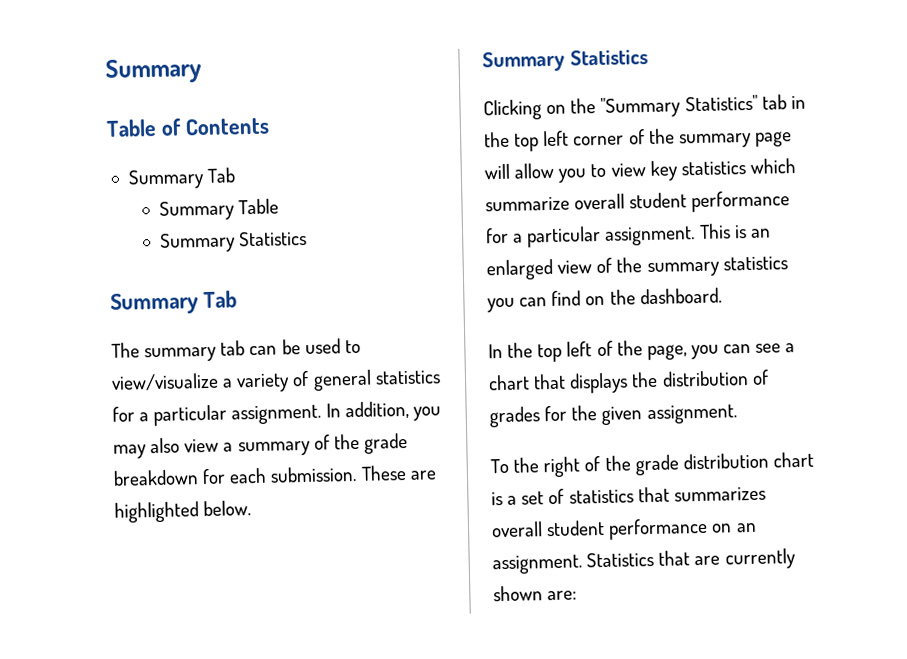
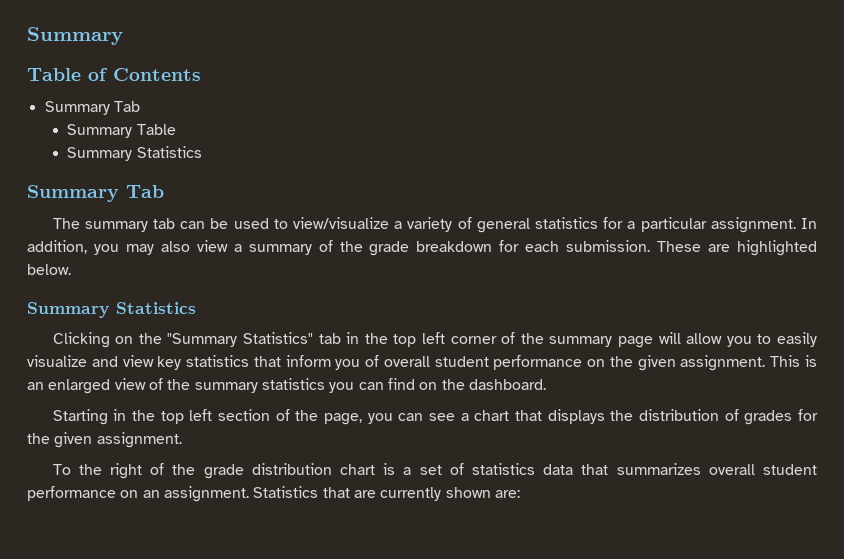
- Clicking on the "Summary Statistics" tab in the top left corner of the summary page will allow you to view key statistics which summarize overall student performance for a particular assignment.
+ Clicking on the "Summary Statistics" tab in the top left corner of the summary page will allow you to easily visualize and view key statistics that inform you of overall student performance on the given assignment.
- In the top left of the page, you can see a chart that displays the distribution of grades for the given assignment.
+ Starting in the top left section of the page, you can see a chart that displays the distribution of grades for the given assignment.
- To the right of the grade distribution chart is a set of statistics that summarizes overall student performance on an assignment.
+ To the right of the grade distribution chart is a set of statistics data that summarizes overall student performance on an assignment.

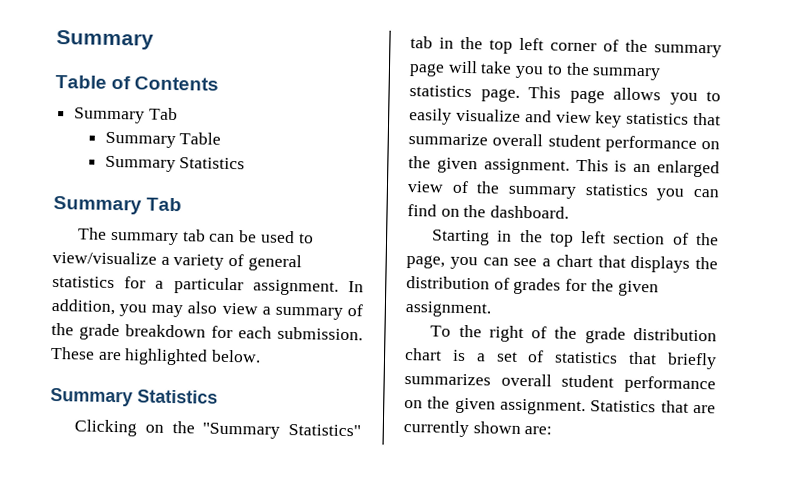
- Clicking on the "Summary Statistics" tab in the top left corner of the summary page will allow you to easily visualize and view key statistics that inform you of overall student performance on the given assignment.
+ Clicking on the "Summary Statistics" tab in the top left corner of the summary page will take you to the summary statistics page. This page allows you to easily visualize and view key statistics that summarize overall student performance on the given assignment.
- To the right of the grade distribution chart is a set of statistics data that summarizes overall student performance on an assignment.
+ To the right of the grade distribution chart is a set of statistics that briefly summarizes overall student performance on the given assignment.

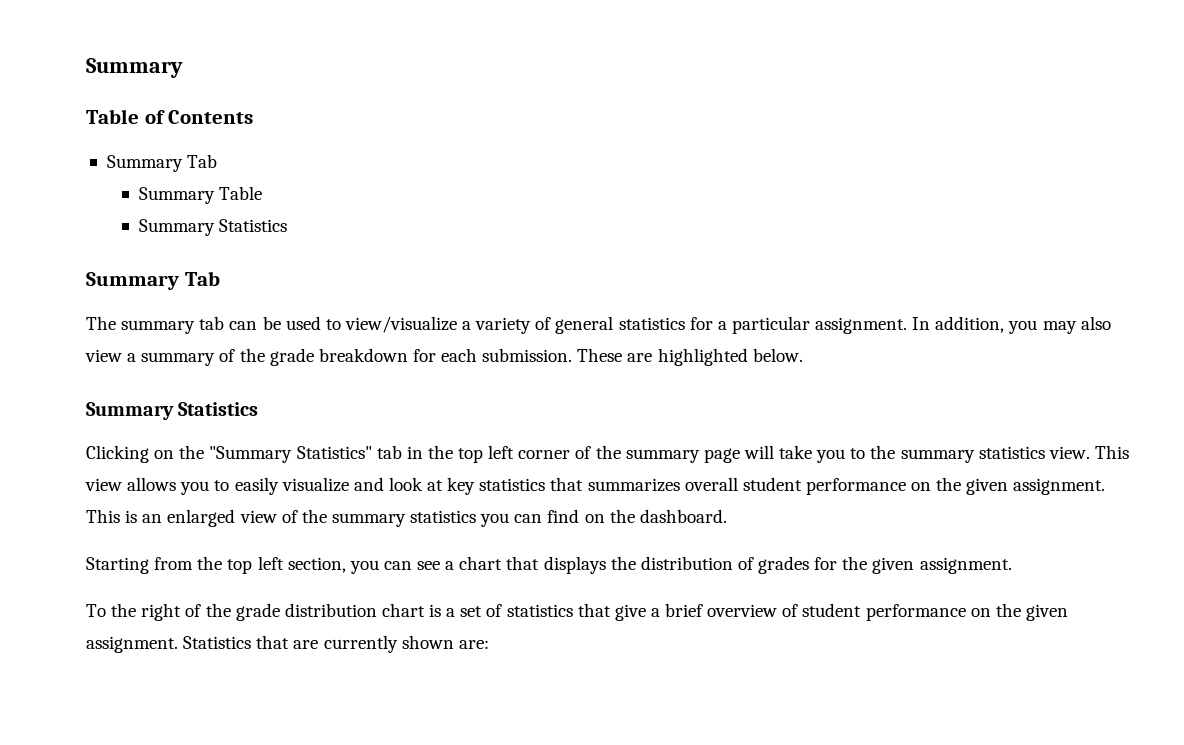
- Clicking on the "Summary Statistics" tab in the top left corner of the summary page will take you to the summary statistics page. This page allows you to easily visualize and view key statistics that summarize overall student performance on the given assignment.
+ Clicking on the "Summary Statistics" tab in the top left corner of the summary page will take you to the summary statistics view. This view allows you to easily visualize and look at key statistics that summarizes overall student performance on the given assignment.
- Starting in the top left section of the page, you can see a chart that displays the distribution of grades for the given assignment.
+ Starting from the top left section, you can see a chart that displays the distribution of grades for the given assignment.
- To the right of the grade distribution chart is a set of statistics that briefly summarizes overall student performance on the given assignment.
+ To the right of the grade distribution chart is a set of statistics that give a brief overview of student performance on the given assignment.

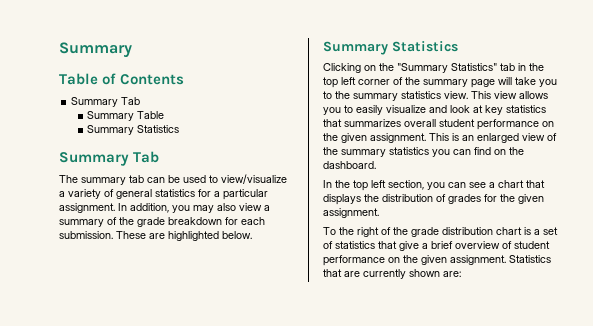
- Starting from the top left section, you can see a chart that displays the distribution of grades for the given assignment.
+ In the top left section, you can see a chart that displays the distribution of grades for the given assignment.

